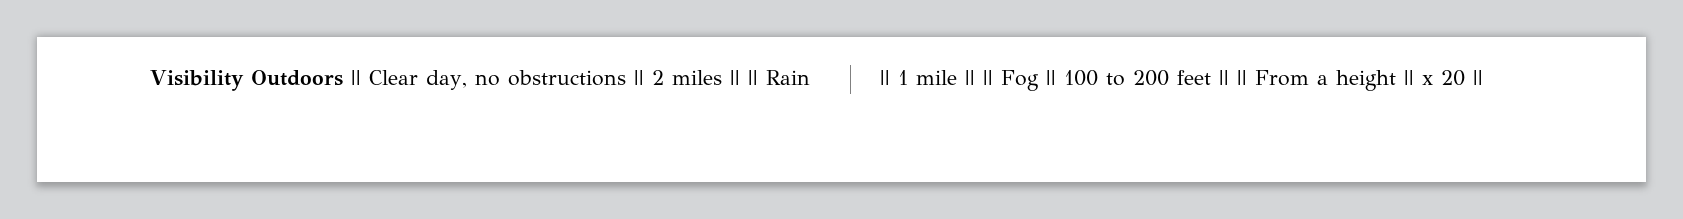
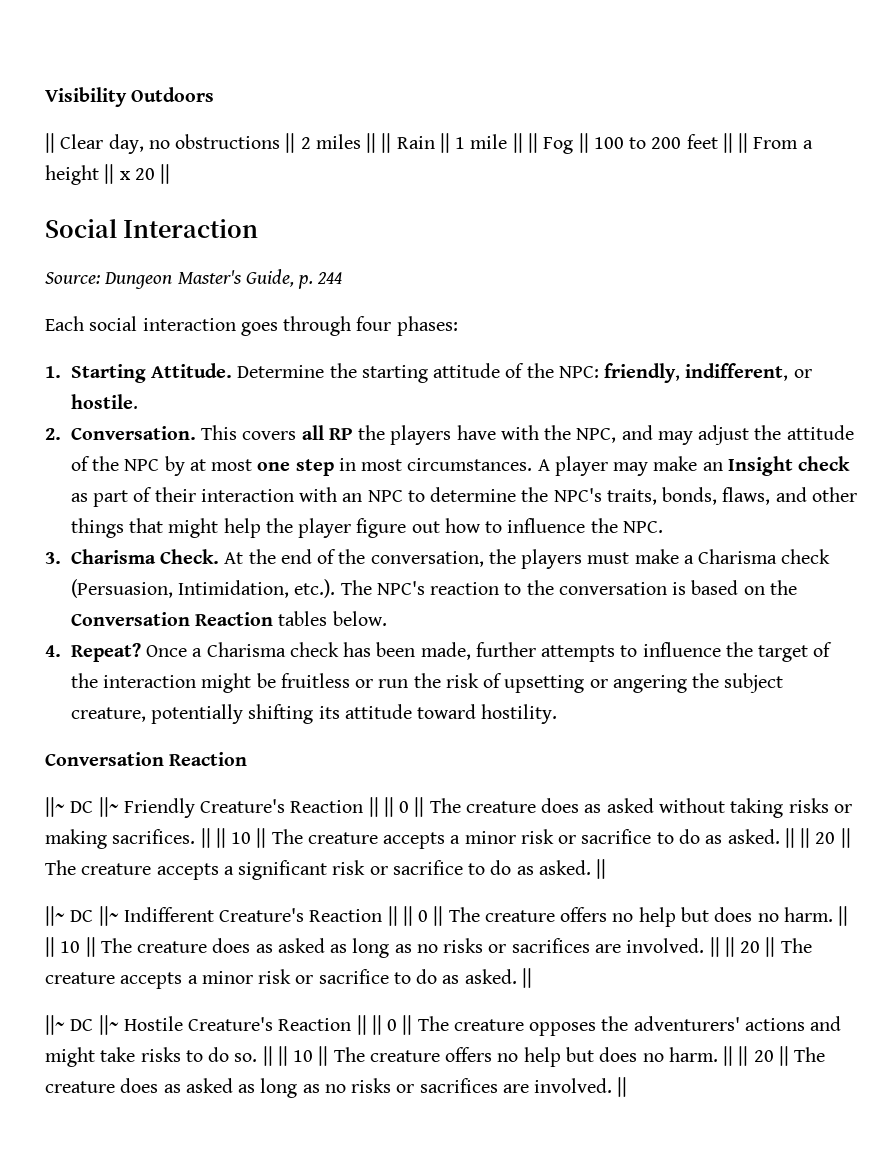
- Visibility Outdoors || Clear day, no obstructions || 2 miles || || Rain || 1 mile || || Fog || 100 to 200 feet || || From a height || x 20 ||
+ Visibility Outdoors
+ || Clear day, no obstructions || 2 miles || || Rain || 1 mile || || Fog || 100 to 200 feet || || From a height || x 20 ||
+ Social Interaction
+ Source: Dungeon Master's Guide, p. 244
+ Each social interaction goes through four phases:
+ 1. Starting Attitude. Determine the starting attitude of the NPC: friendly, indifferent, or hostile.
+ 2. Conversation. This covers all RP the players have with the NPC, and may adjust the attitude of the NPC by at most one step in most circumstances. A player may make an Insight check as part of their interaction with an NPC to determine the NPC's traits, bonds, flaws, and other things that might help the player figure out how to influence the NPC.
+ 3. Charisma Check. At the end of the conversation, the players must make a Charisma check (Persuasion, Intimidation, etc.). The NPC's reaction to the conversation is based on the Conversation Reaction tables below.
+ 4. Repeat? Once a Charisma check has been made, further attempts to influence the target of the interaction might be fruitless or run the risk of upsetting or angering the subject creature, potentially shifting its attitude toward hostility.
+ Conversation Reaction
+ ||~ DC ||~ Friendly Creature's Reaction || || 0 || The creature does as asked without taking risks or making sacrifices. || || 10 || The creature accepts a minor risk or sacrifice to do as asked. || || 20 || The creature accepts a significant risk or sacrifice to do as asked. ||
+ ||~ DC ||~ Indifferent Creature's Reaction || || 0 || The creature offers no help but does no harm. || || 10 || The creature does as asked as long as no risks or sacrifices are involved. || || 20 || The creature accepts a minor risk or sacrifice to do as asked. ||
+ ||~ DC ||~ Hostile Creature's Reaction || || 0 || The creature opposes the adventurers' actions and might take risks to do so. || || 10 || The creature offers no help but does no harm. || || 20 || The creature does as asked as long as no risks or sacrifices are involved. ||

